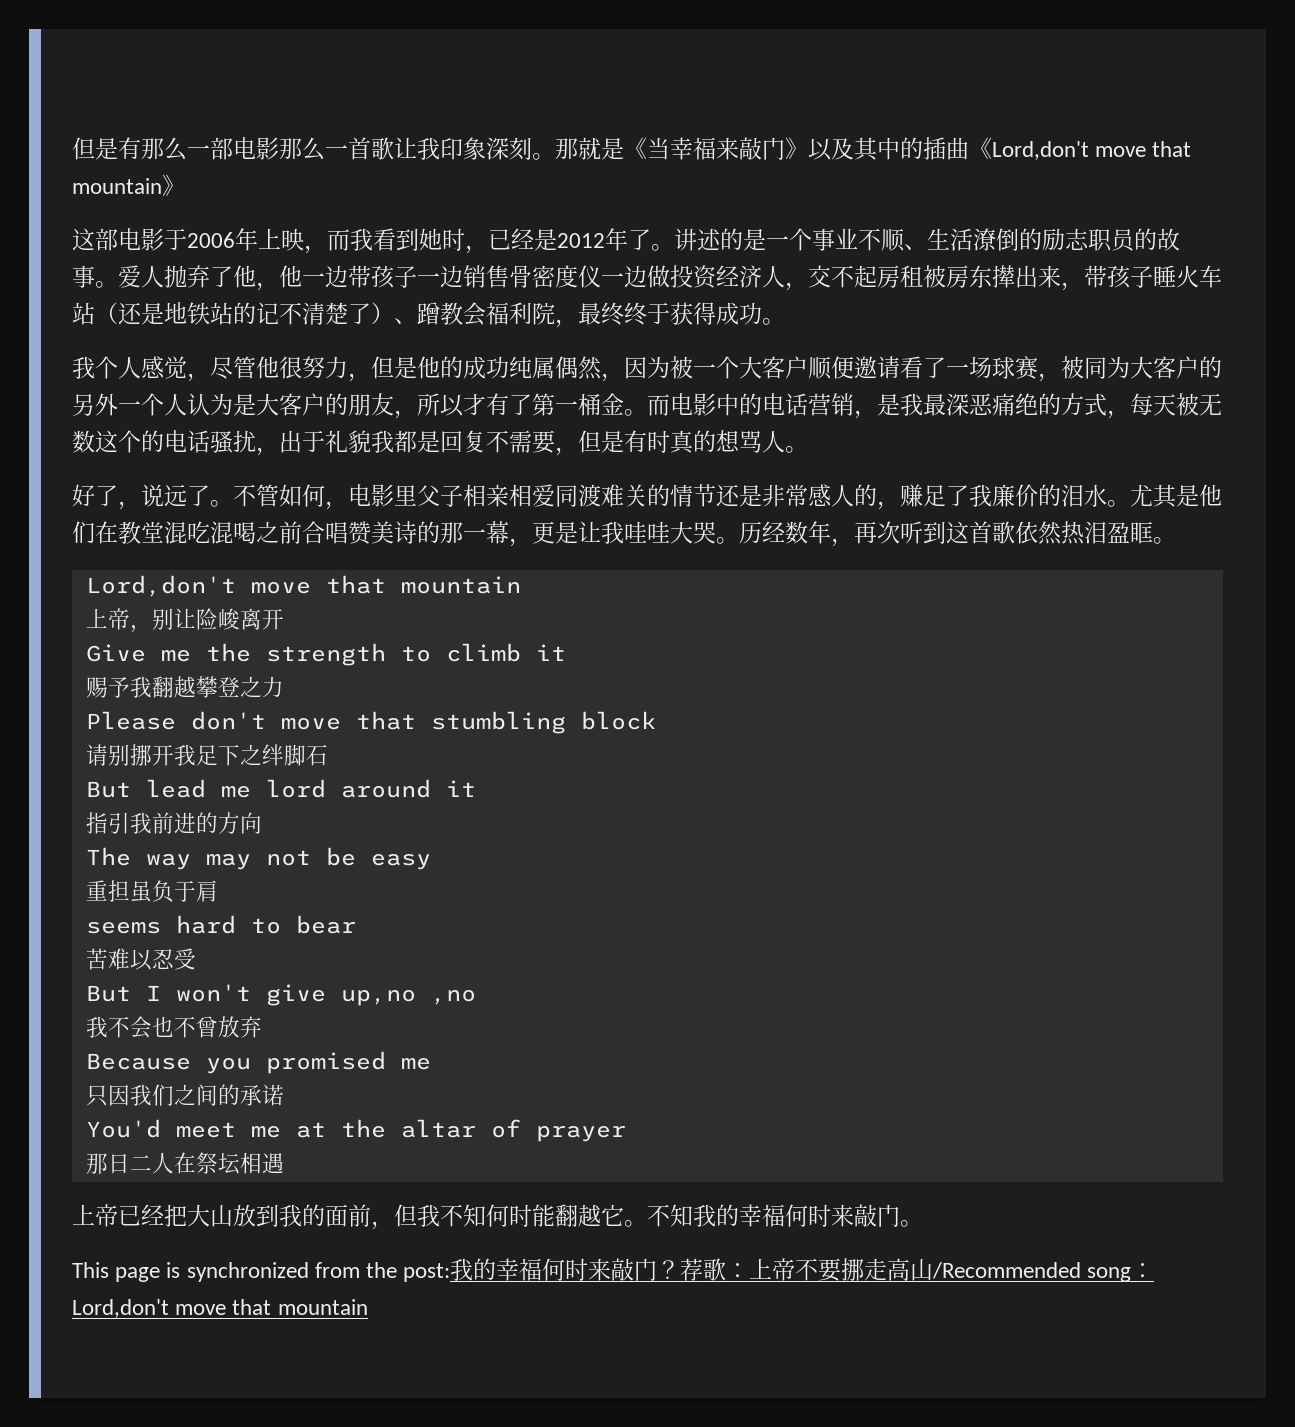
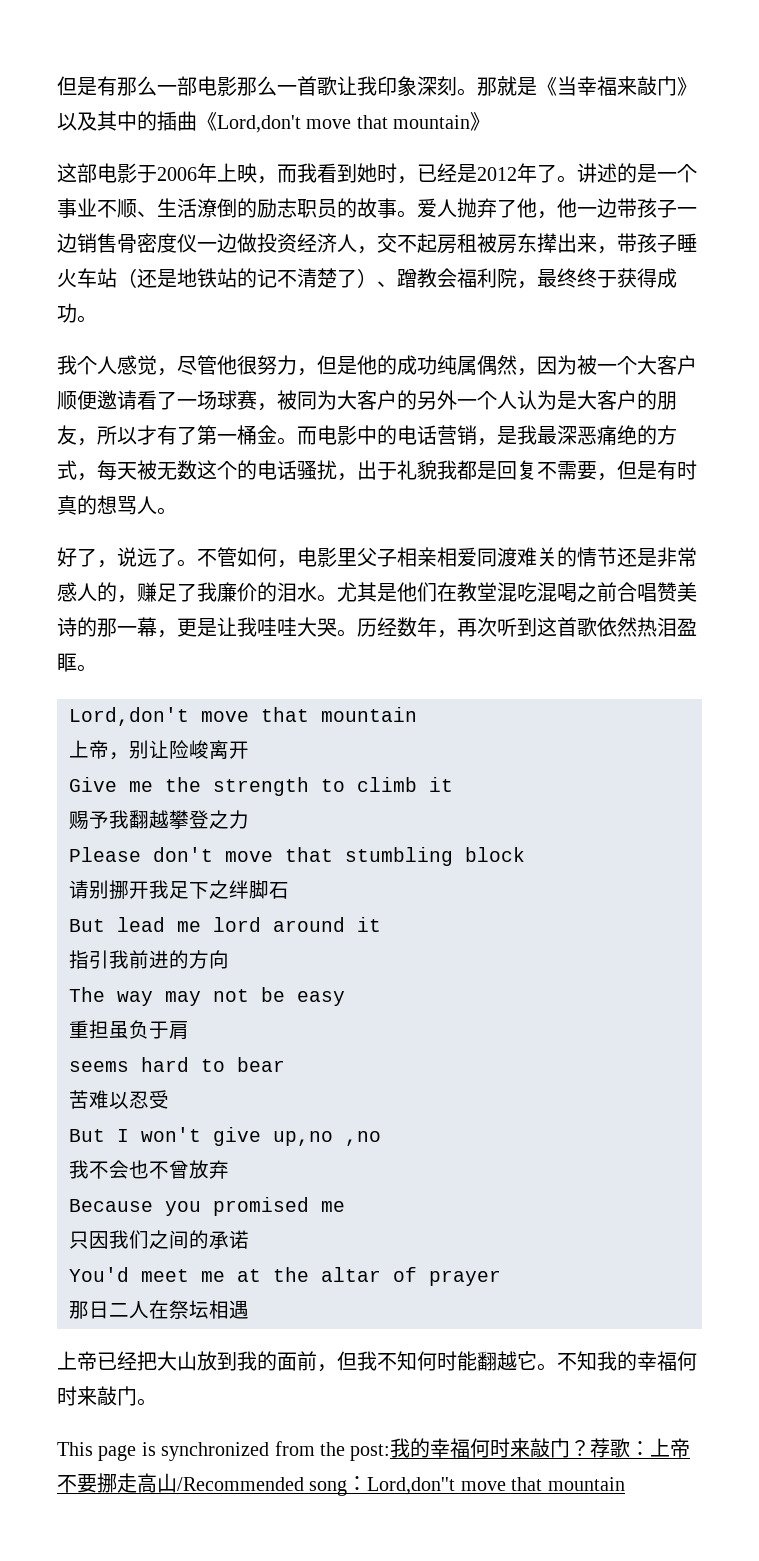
- 荐歌：上帝不要挪走高山/Recommended song：Lord,don't move that mountain
+ 荐歌：上帝不要挪走高山/Recommended song：Lord,don''t move that mountain

